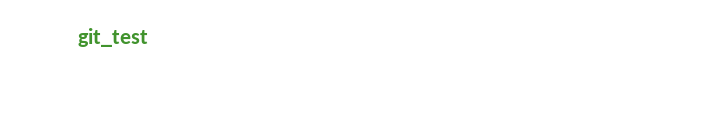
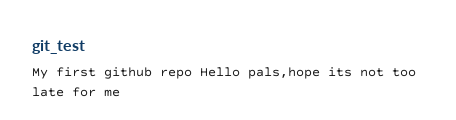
+ My first github repo Hello pals,hope its not too late for me

